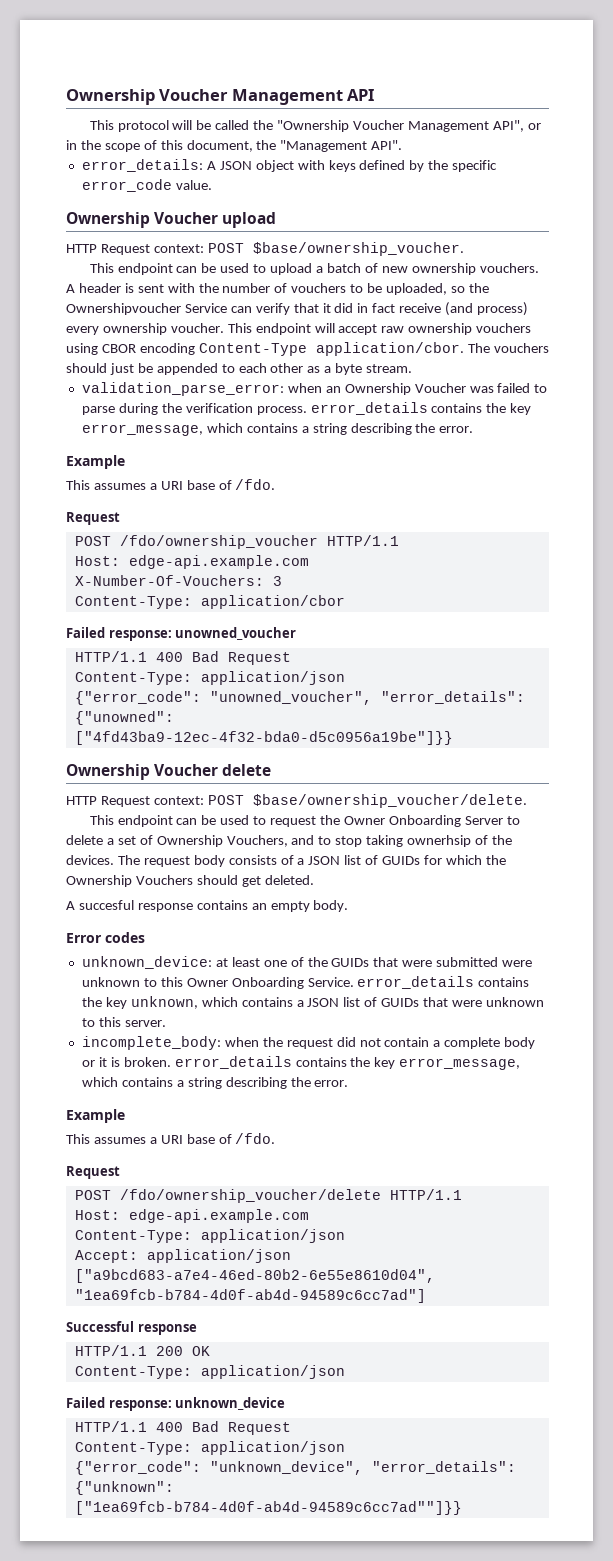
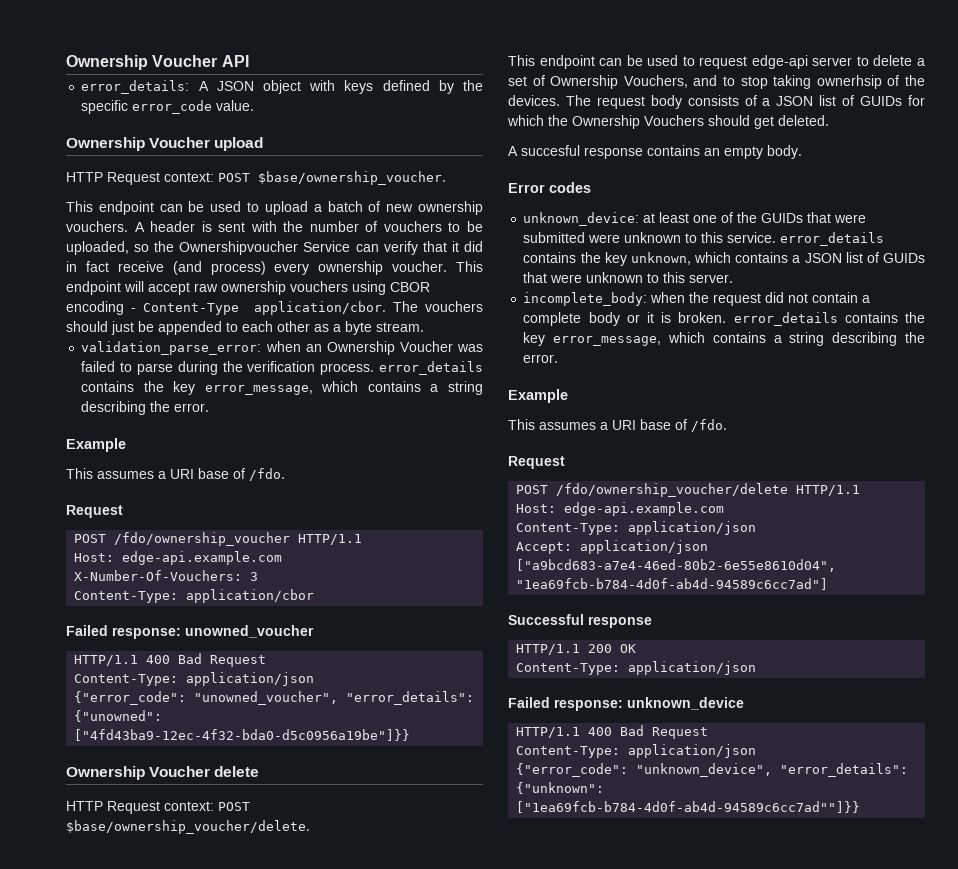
- Ownership Voucher Management API
+ Ownership Voucher API
- This protocol will be called the "Ownership Voucher Management API", or in the scope of this document, the "Management API".
- This endpoint will accept raw ownership vouchers using CBOR encoding Content-Type application/cbor.
+ This endpoint will accept raw ownership vouchers using CBOR encoding - Content-Type application/cbor.
- This endpoint can be used to request the Owner Onboarding Server to delete a set of Ownership Vouchers, and to stop taking ownerhsip of the devices.
+ This endpoint can be used to request edge-api server to delete a set of Ownership Vouchers, and to stop taking ownerhsip of the devices.
- unknown_device: at least one of the GUIDs that were submitted were unknown to this Owner Onboarding Service. error_details contains the key unknown, which contains a JSON list of GUIDs that were unknown to this server.
+ unknown_device: at least one of the GUIDs that were submitted were unknown to this service. error_details contains the key unknown, which contains a JSON list of GUIDs that were unknown to this server.

